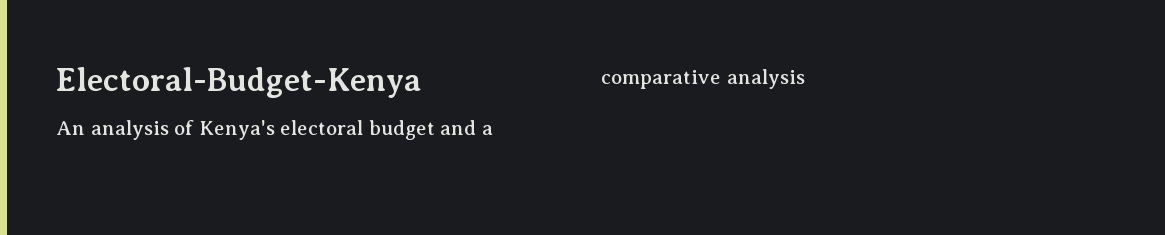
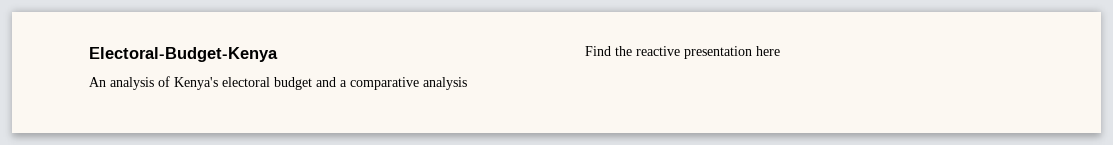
+ Find the reactive presentation here

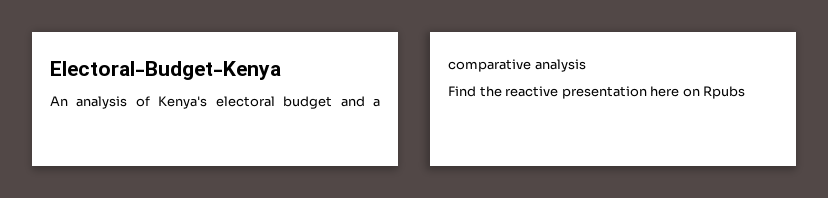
- Find the reactive presentation here
+ Find the reactive presentation here on Rpubs

